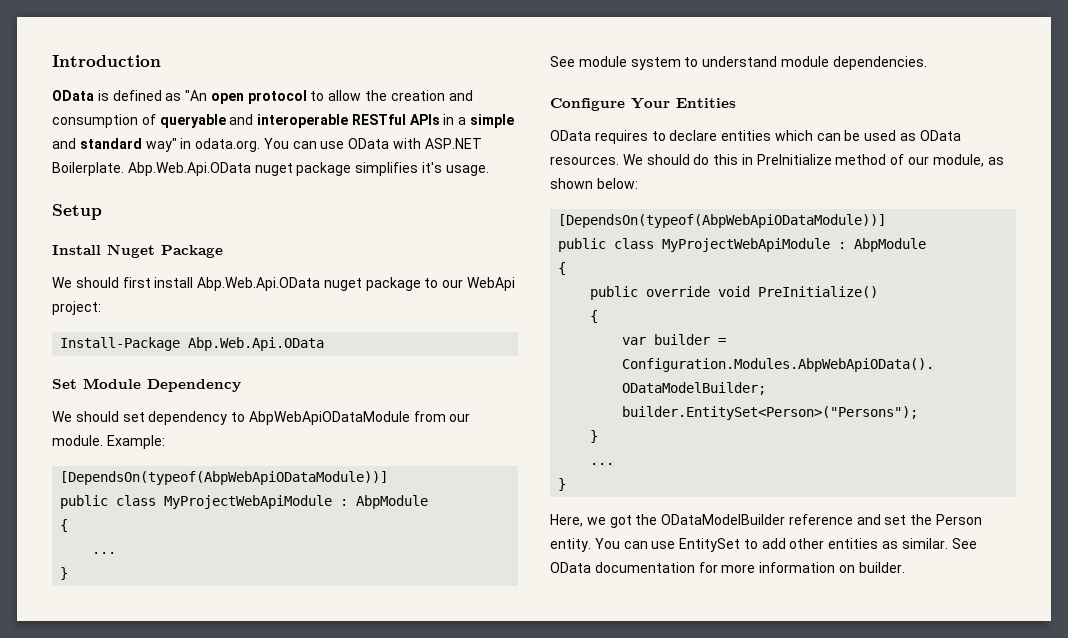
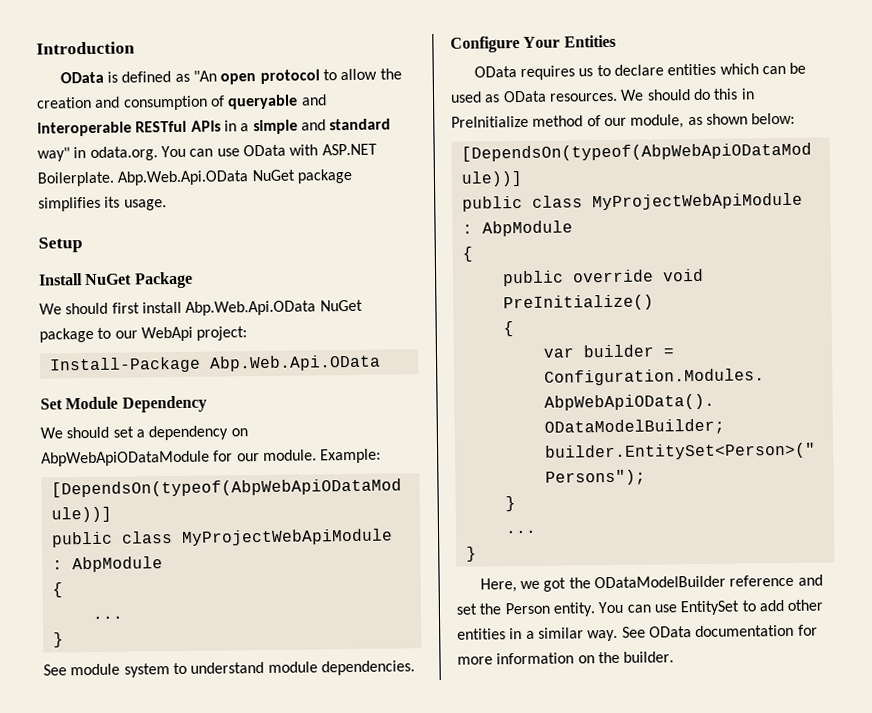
- Abp.Web.Api.OData nuget package simplifies it's usage.
+ Abp.Web.Api.OData NuGet package simplifies its usage.
- Install Nuget Package
+ Install NuGet Package
- We should first install Abp.Web.Api.OData nuget package to our WebApi project:
+ We should first install Abp.Web.Api.OData NuGet package to our WebApi project:
- We should set dependency to AbpWebApiODataModule from our module.
+ We should set a dependency on AbpWebApiODataModule for our module.
- OData requires to declare entities which can be used as OData resources.
+ OData requires us to declare entities which can be used as OData resources.
- You can use EntitySet to add other entities as similar.
+ You can use EntitySet to add other entities in a similar way.
- See OData documentation for more information on builder.
+ See OData documentation for more information on the builder.

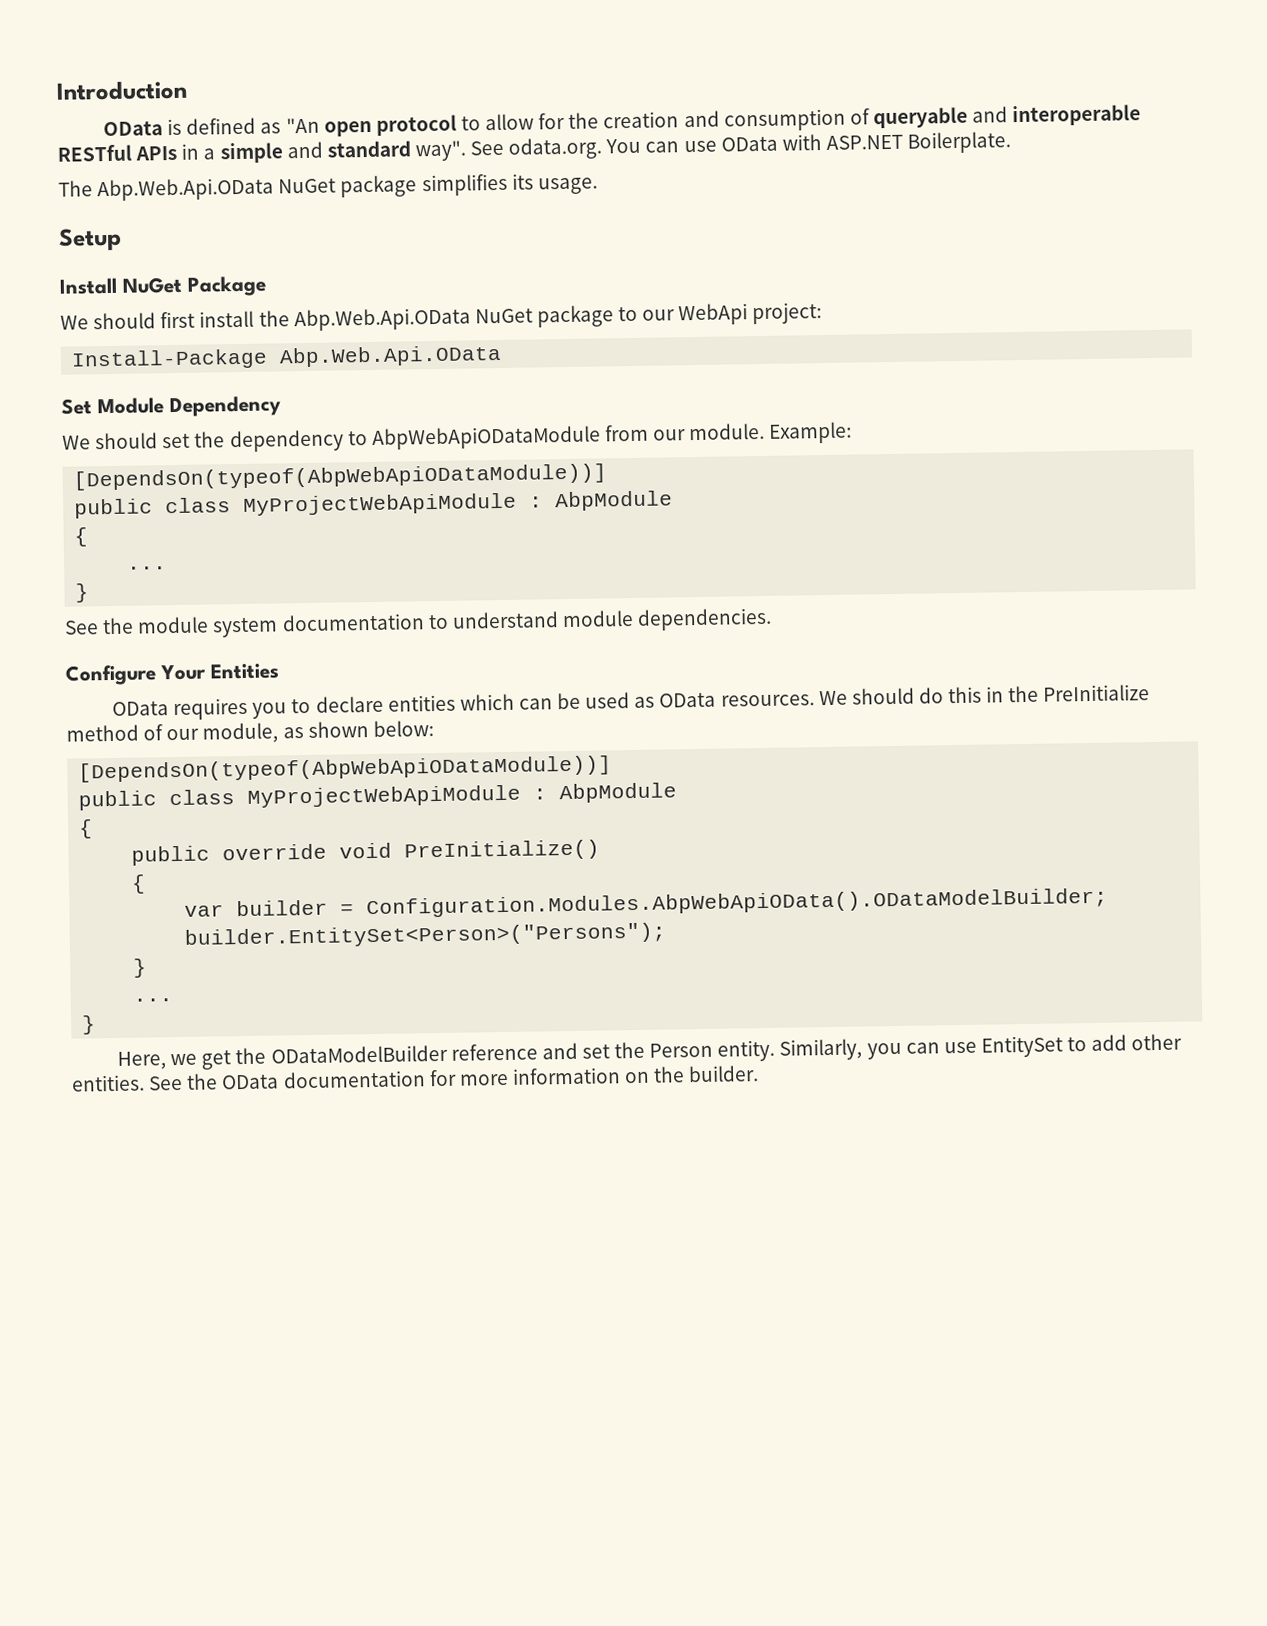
- OData is defined as "An open protocol to allow the creation and consumption of queryable and interoperable RESTful APIs in a simple and standard way" in odata.org. You can use OData with ASP.NET Boilerplate. Abp.Web.Api.OData NuGet package simplifies its usage.
+ OData is defined as "An open protocol to allow for the creation and consumption of queryable and interoperable RESTful APIs in a simple and standard way". See odata.org. You can use OData with ASP.NET Boilerplate.
+ The Abp.Web.Api.OData NuGet package simplifies its usage.
- We should first install Abp.Web.Api.OData NuGet package to our WebApi project:
+ We should first install the Abp.Web.Api.OData NuGet package to our WebApi project:
- We should set a dependency on AbpWebApiODataModule for our module.
+ We should set the dependency to AbpWebApiODataModule from our module.
- See module system to understand module dependencies.
+ See the module system documentation to understand module dependencies.
- OData requires us to declare entities which can be used as OData resources.
+ OData requires you to declare entities which can be used as OData resources.
- We should do this in PreInitialize method of our module, as shown below:
+ We should do this in the PreInitialize method of our module, as shown below:
- Here, we got the ODataModelBuilder reference and set the Person entity.
+ Here, we get the ODataModelBuilder reference and set the Person entity.
- You can use EntitySet to add other entities in a similar way. See OData documentation for more information on the builder.
+ Similarly, you can use EntitySet to add other entities. See the OData documentation for more information on the builder.

